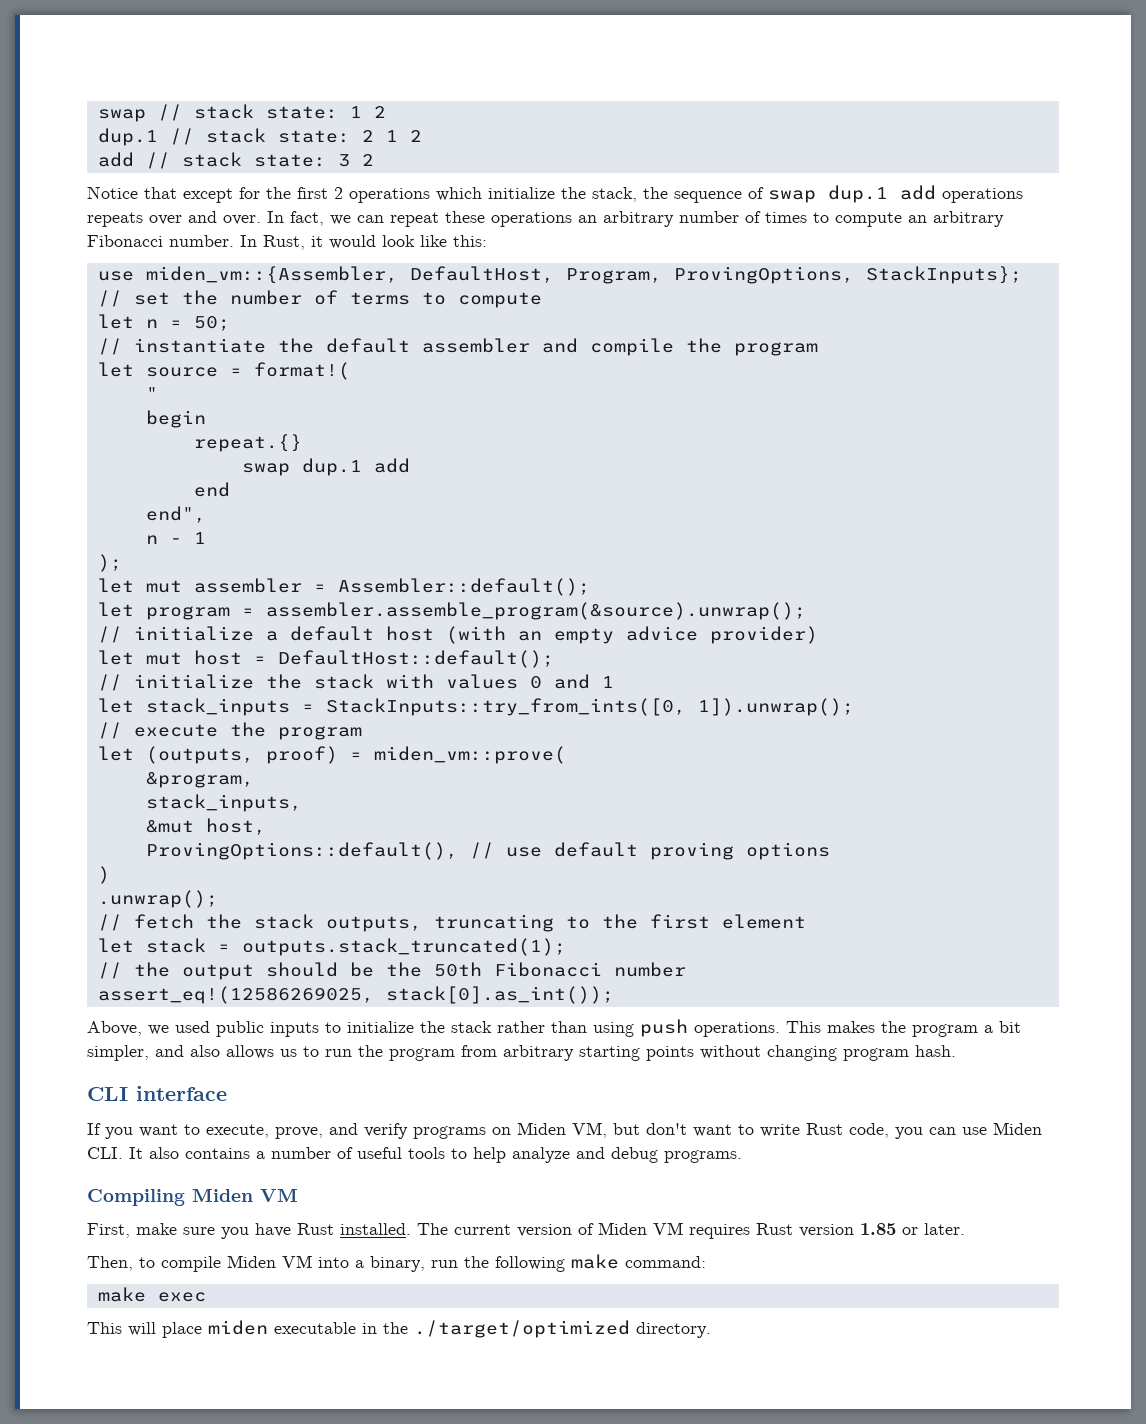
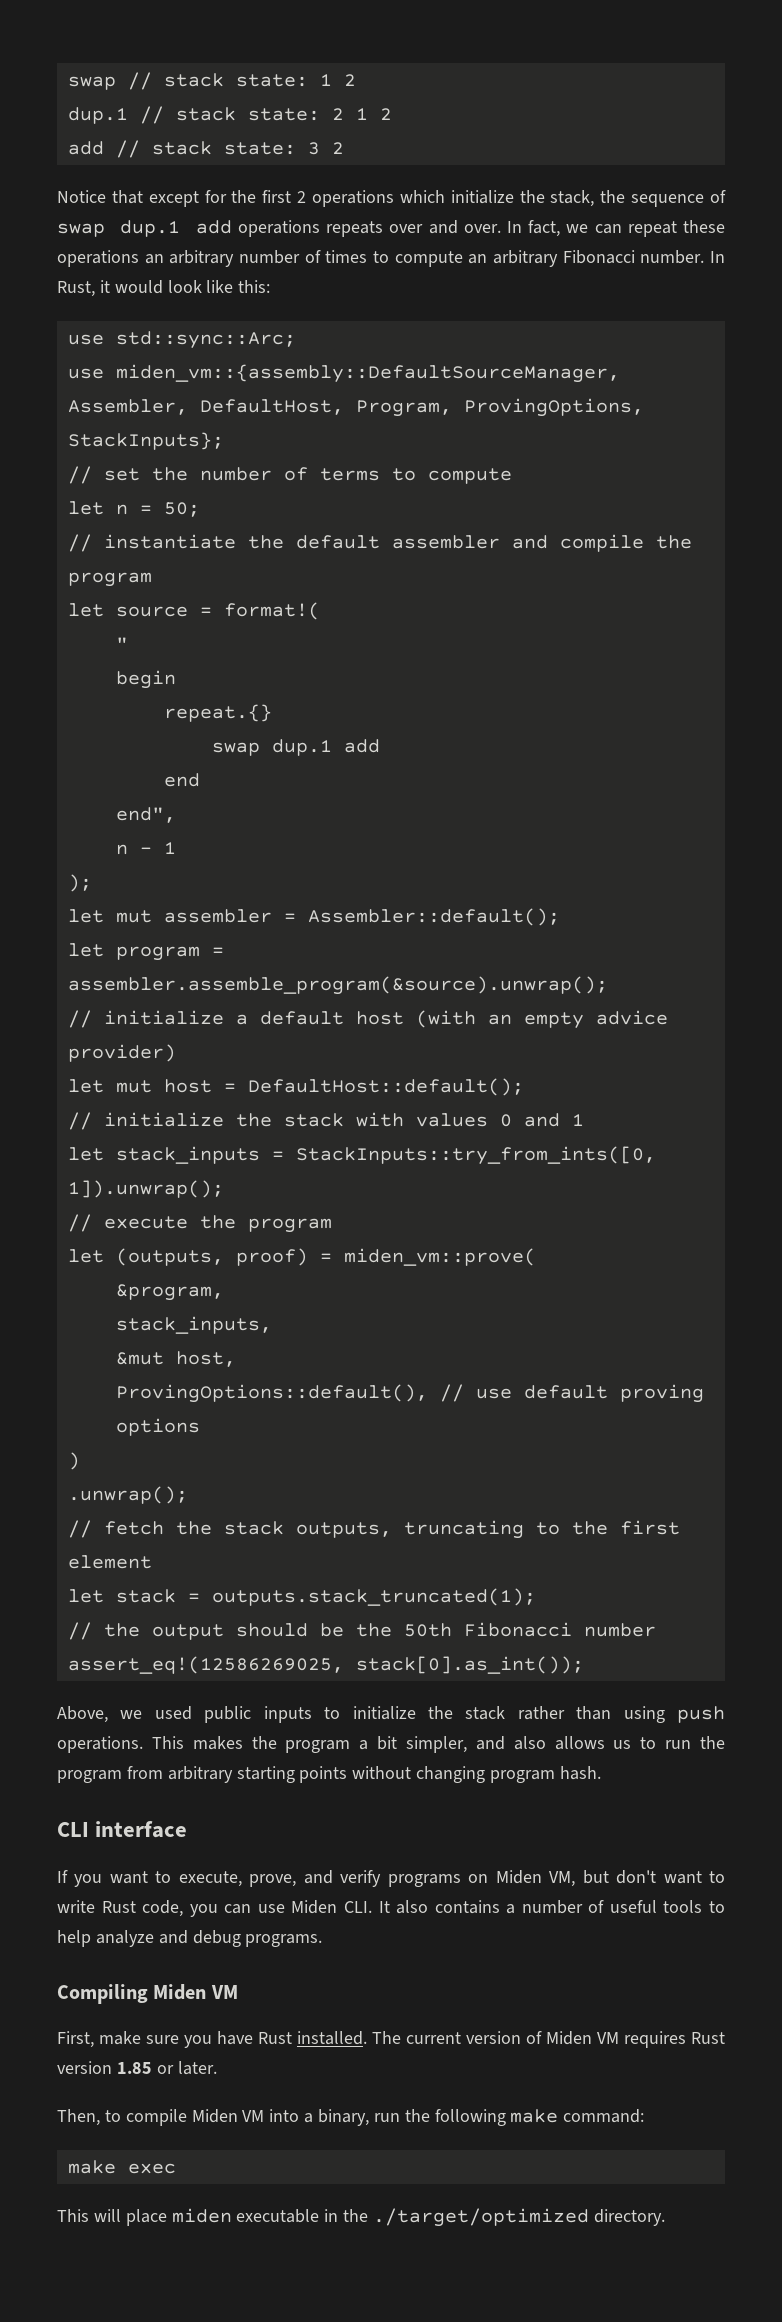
- use miden_vm::{Assembler, DefaultHost, Program, ProvingOptions, StackInputs};
+ use std::sync::Arc;
+ use miden_vm::{assembly::DefaultSourceManager, Assembler, DefaultHost, Program, ProvingOptions, StackInputs};

